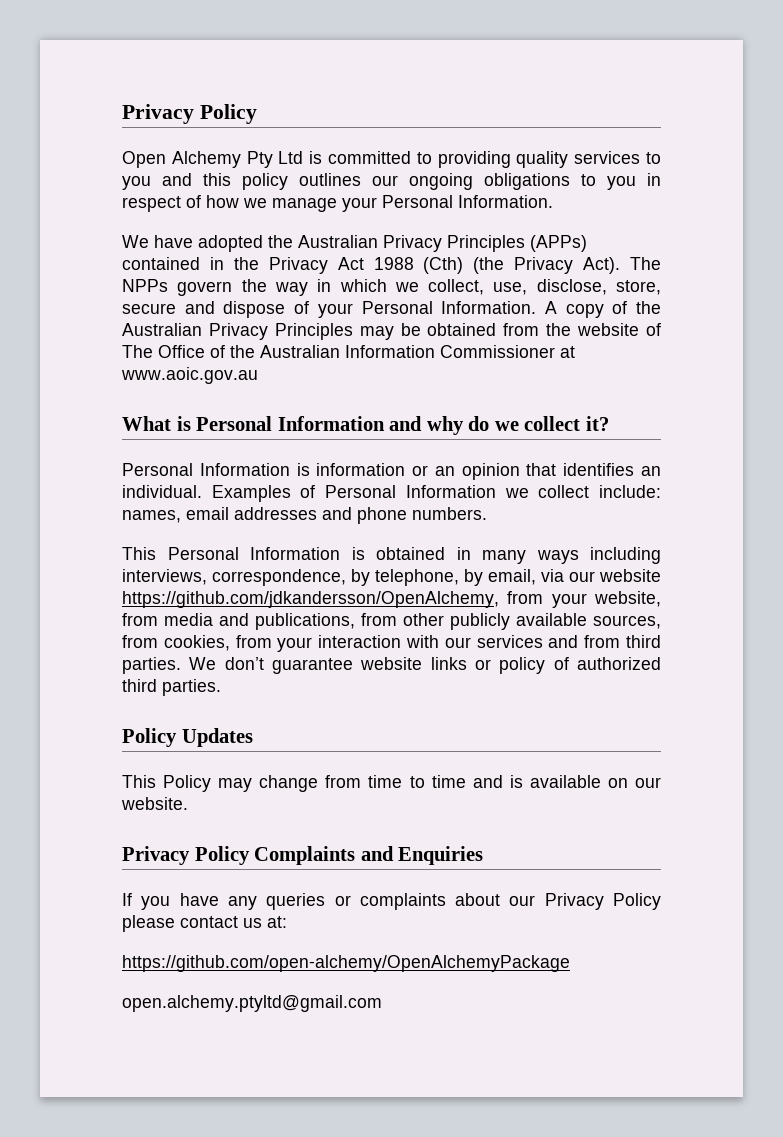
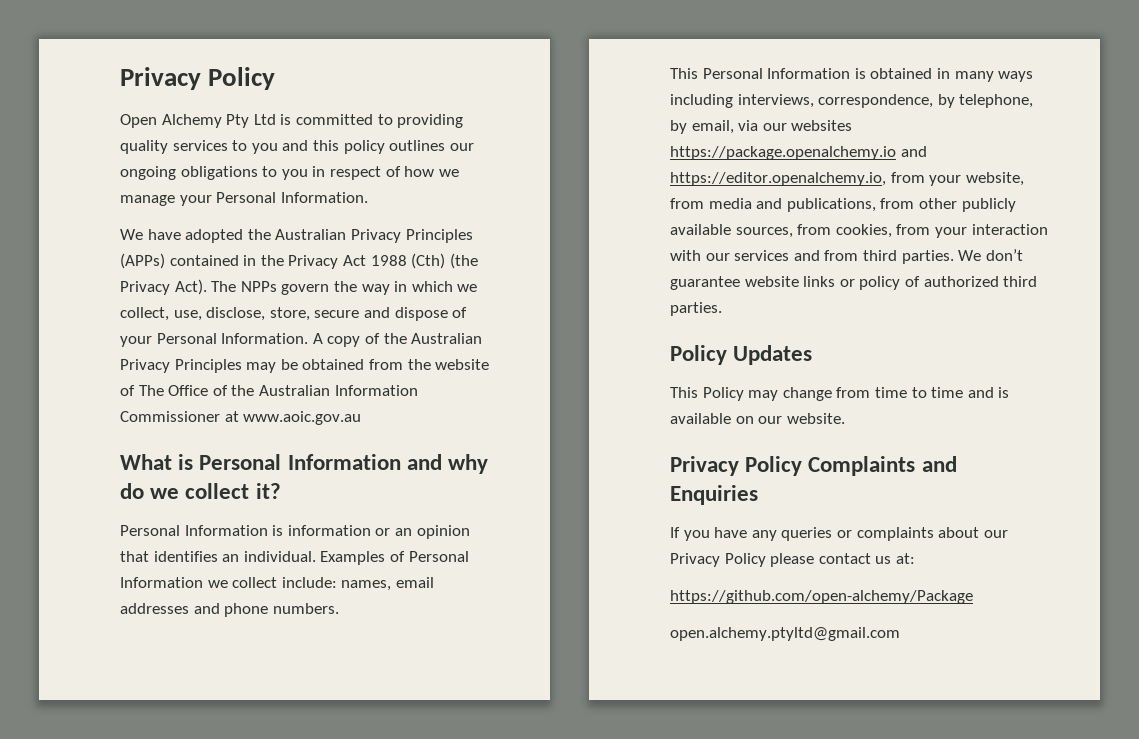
- This Personal Information is obtained in many ways including interviews, correspondence, by telephone, by email, via our website https://github.com/jdkandersson/OpenAlchemy, from your website, from media and publications, from other publicly available sources, from cookies, from your interaction with our services and from third parties.
+ This Personal Information is obtained in many ways including interviews, correspondence, by telephone, by email, via our websites https://package.openalchemy.io and https://editor.openalchemy.io, from your website, from media and publications, from other publicly available sources, from cookies, from your interaction with our services and from third parties.
- https://github.com/open-alchemy/OpenAlchemyPackage
+ https://github.com/open-alchemy/Package

